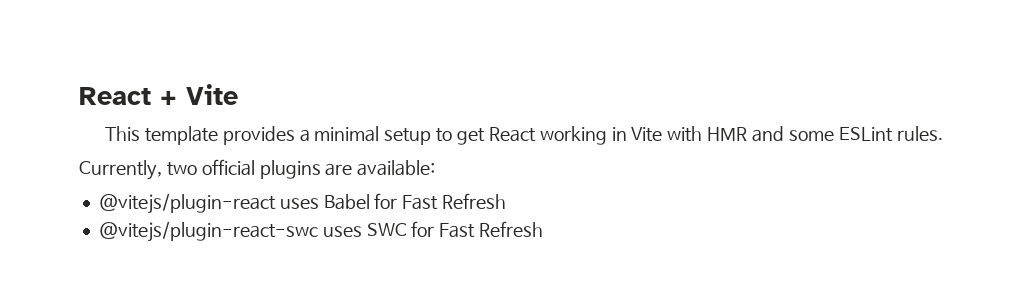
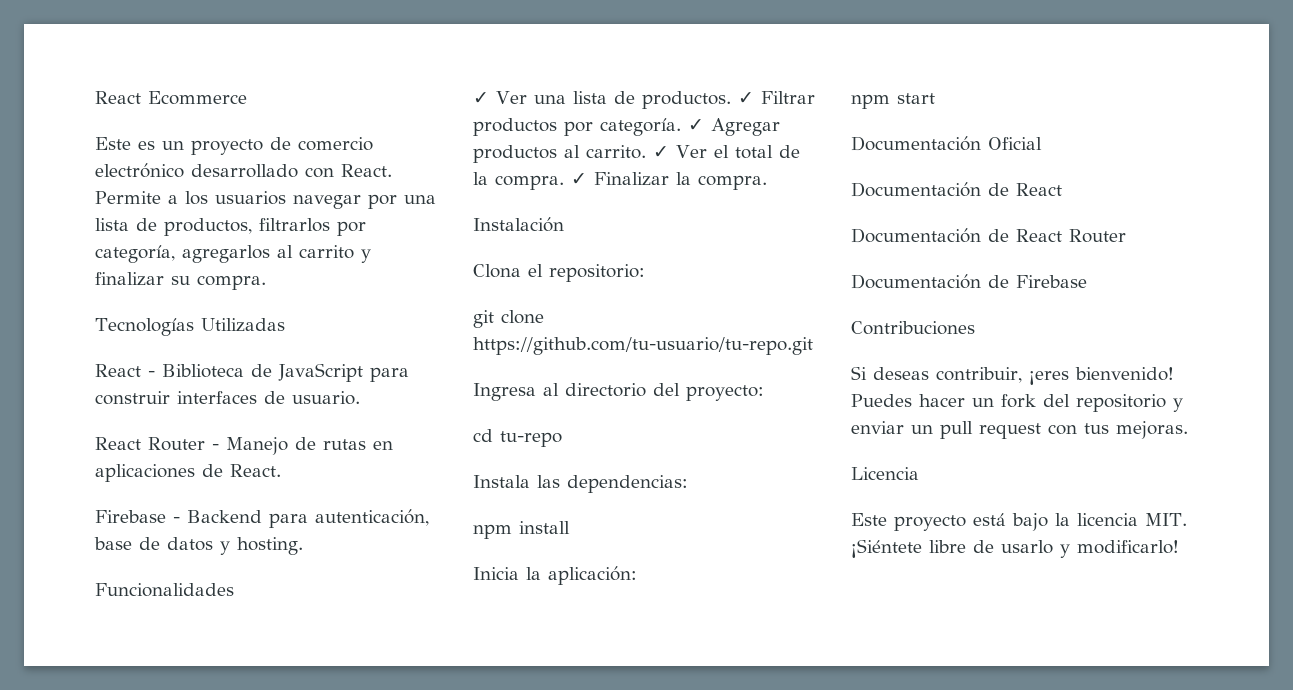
- React + Vite
- This template provides a minimal setup to get React working in Vite with HMR and some ESLint rules.
- Currently, two official plugins are available:
- @vitejs/plugin-react uses Babel for Fast Refresh
- @vitejs/plugin-react-swc uses SWC for Fast Refresh
+ React Ecommerce
+ Este es un proyecto de comercio electrónico desarrollado con React. Permite a los usuarios navegar por una lista de productos, filtrarlos por categoría, agregarlos al carrito y finalizar su compra.
+ Tecnologías Utilizadas
+ React - Biblioteca de JavaScript para construir interfaces de usuario.
+ React Router - Manejo de rutas en aplicaciones de React.
+ Firebase - Backend para autenticación, base de datos y hosting.
+ Funcionalidades
+ ✓ Ver una lista de productos. ✓ Filtrar productos por categoría. ✓ Agregar productos al carrito. ✓ Ver el total de la compra. ✓ Finalizar la compra.
+ Instalación
+ Clona el repositorio:
+ git clone https://github.com/tu-usuario/tu-repo.git
+ Ingresa al directorio del proyecto:
+ cd tu-repo
+ Instala las dependencias:
+ npm install
+ Inicia la aplicación:
+ npm start
+ Documentación Oficial
+ Documentación de React
+ Documentación de React Router
+ Documentación de Firebase
+ Contribuciones
+ Si deseas contribuir, ¡eres bienvenido! Puedes hacer un fork del repositorio y enviar un pull request con tus mejoras.
+ Licencia
+ Este proyecto está bajo la licencia MIT. ¡Siéntete libre de usarlo y modificarlo!

